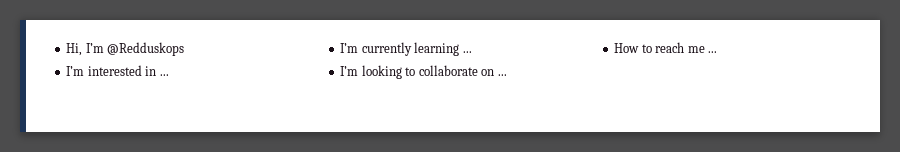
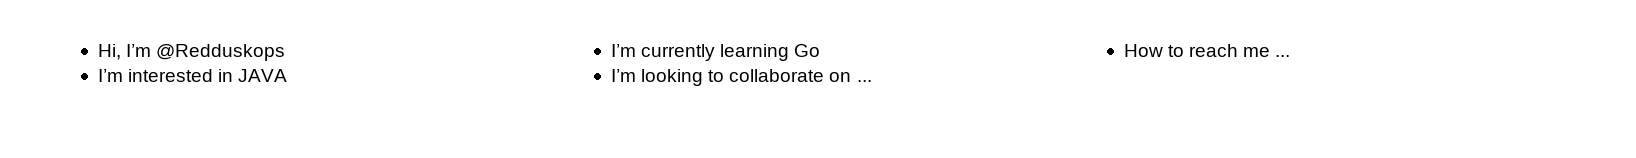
- I’m interested in ...
+ I’m interested in JAVA
- I’m currently learning ...
+ I’m currently learning Go

